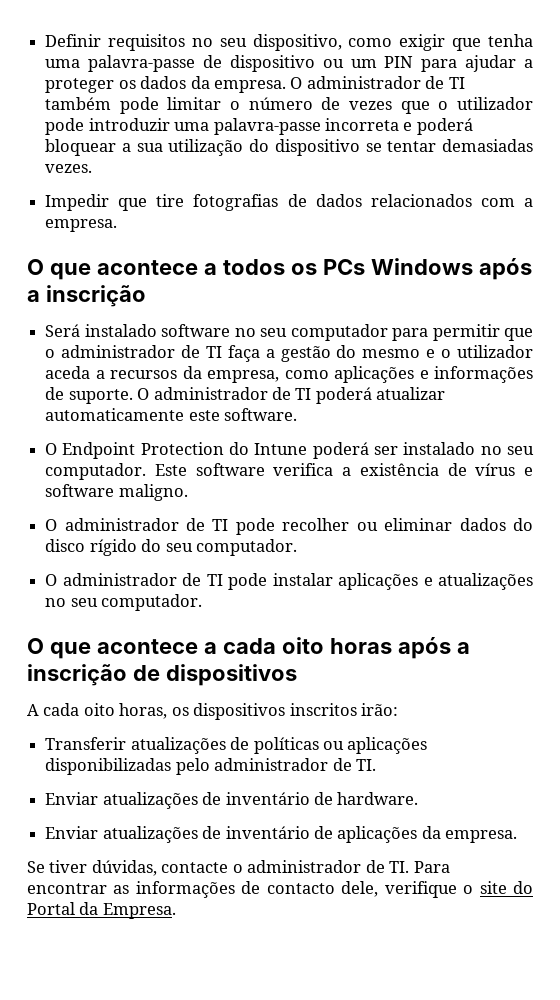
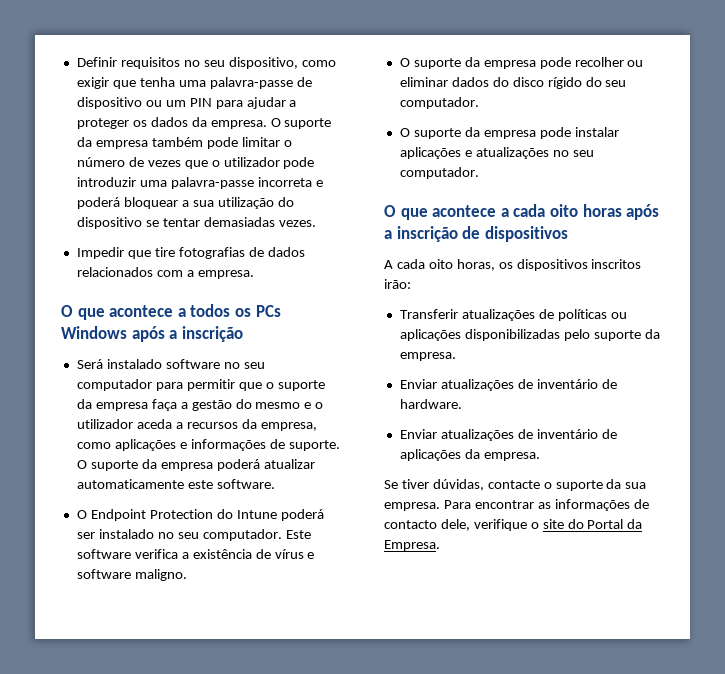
- O administrador de TI também pode limitar o número de vezes que o utilizador pode introduzir uma palavra-passe incorreta e poderá bloquear a sua utilização do dispositivo se tentar demasiadas vezes.
+ O suporte da empresa também pode limitar o número de vezes que o utilizador pode introduzir uma palavra-passe incorreta e poderá bloquear a sua utilização do dispositivo se tentar demasiadas vezes.
- Será instalado software no seu computador para permitir que o administrador de TI faça a gestão do mesmo e o utilizador aceda a recursos da empresa, como aplicações e informações de suporte.
+ Será instalado software no seu computador para permitir que o suporte da empresa faça a gestão do mesmo e o utilizador aceda a recursos da empresa, como aplicações e informações de suporte.
- O administrador de TI poderá atualizar automaticamente este software.
+ O suporte da empresa poderá atualizar automaticamente este software.
- O administrador de TI pode recolher ou eliminar dados do disco rígido do seu computador.
+ O suporte da empresa pode recolher ou eliminar dados do disco rígido do seu computador.
- O administrador de TI pode instalar aplicações e atualizações no seu computador.
+ O suporte da empresa pode instalar aplicações e atualizações no seu computador.
- Transferir atualizações de políticas ou aplicações disponibilizadas pelo administrador de TI.
+ Transferir atualizações de políticas ou aplicações disponibilizadas pelo suporte da empresa.
- Se tiver dúvidas, contacte o administrador de TI. Para encontrar as informações de contacto dele, verifique o site do Portal da Empresa.
+ Se tiver dúvidas, contacte o suporte da sua empresa. Para encontrar as informações de contacto dele, verifique o site do Portal da Empresa.

